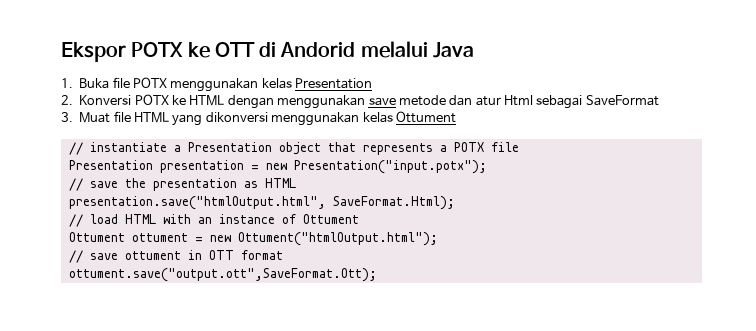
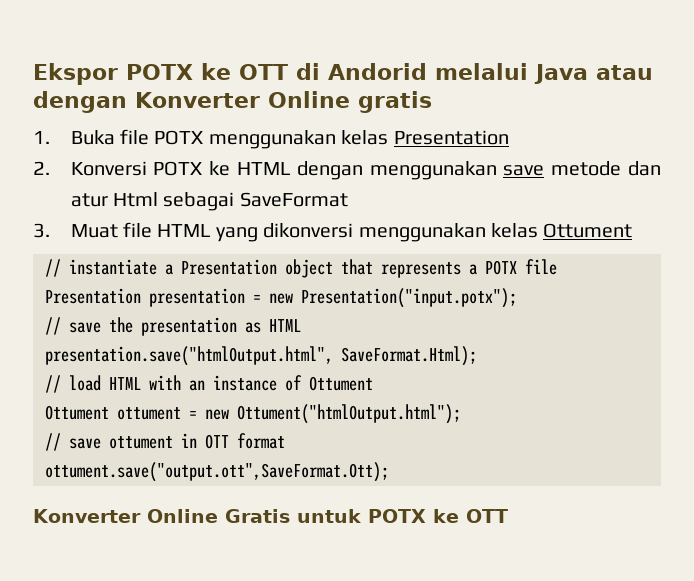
- Ekspor POTX ke OTT di Andorid melalui Java
+ Ekspor POTX ke OTT di Andorid melalui Java atau dengan Konverter Online gratis
+ Konverter Online Gratis untuk POTX ke OTT

